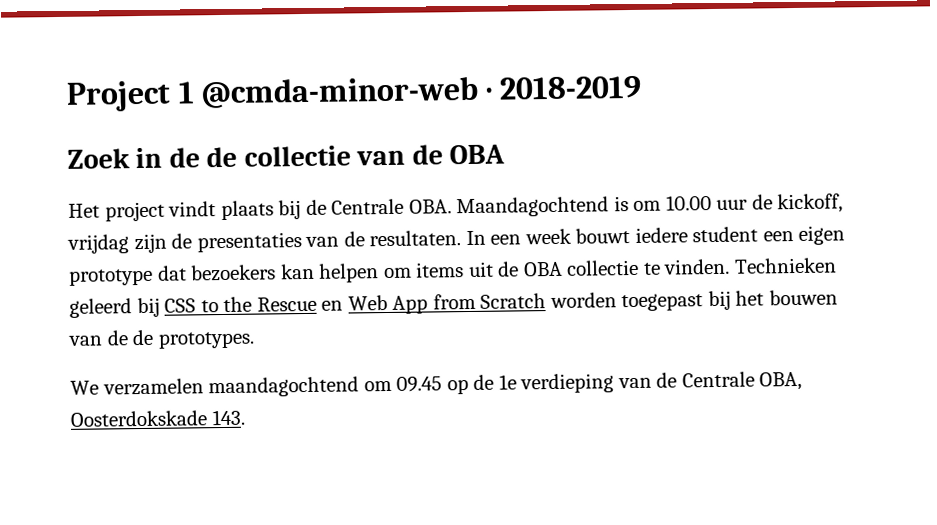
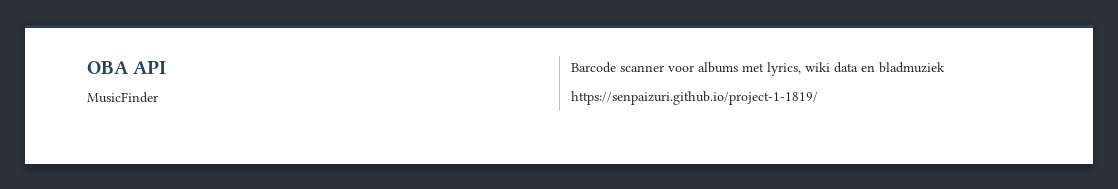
- Project 1 @cmda-minor-web · 2018-2019
- Zoek in de de collectie van de OBA
- Het project vindt plaats bij de Centrale OBA. Maandagochtend is om 10.00 uur de kickoff, vrijdag zijn de presentaties van de resultaten. In een week bouwt iedere student een eigen prototype dat bezoekers kan helpen om items uit de OBA collectie te vinden. Technieken geleerd bij CSS to the Rescue en Web App from Scratch worden toegepast bij het bouwen van de de prototypes.
- We verzamelen maandagochtend om 09.45 op de 1e verdieping van de Centrale OBA, Oosterdokskade 143.
+ OBA API
+ MusicFinder
+ Barcode scanner voor albums met lyrics, wiki data en bladmuziek
+ https://senpaizuri.github.io/project-1-1819/

